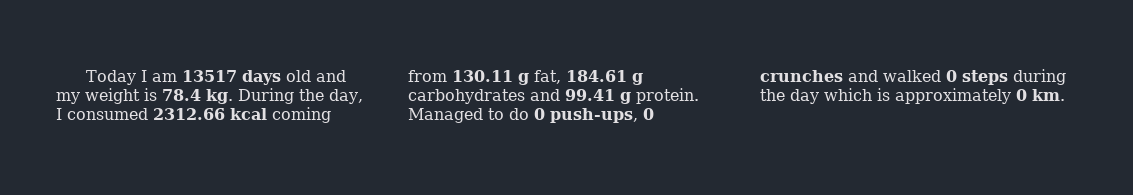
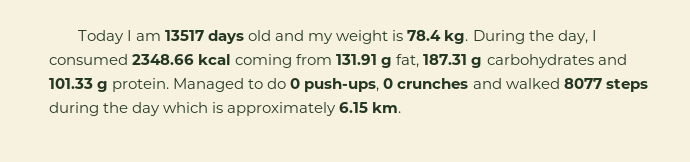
- During the day, I consumed 2312.66 kcal coming from 130.11 g fat, 184.61 g carbohydrates and 99.41 g protein.
+ During the day, I consumed 2348.66 kcal coming from 131.91 g fat, 187.31 g carbohydrates and 101.33 g protein.
- Managed to do 0 push-ups, 0 crunches and walked 0 steps during the day which is approximately 0 km.
+ Managed to do 0 push-ups, 0 crunches and walked 8077 steps during the day which is approximately 6.15 km.

